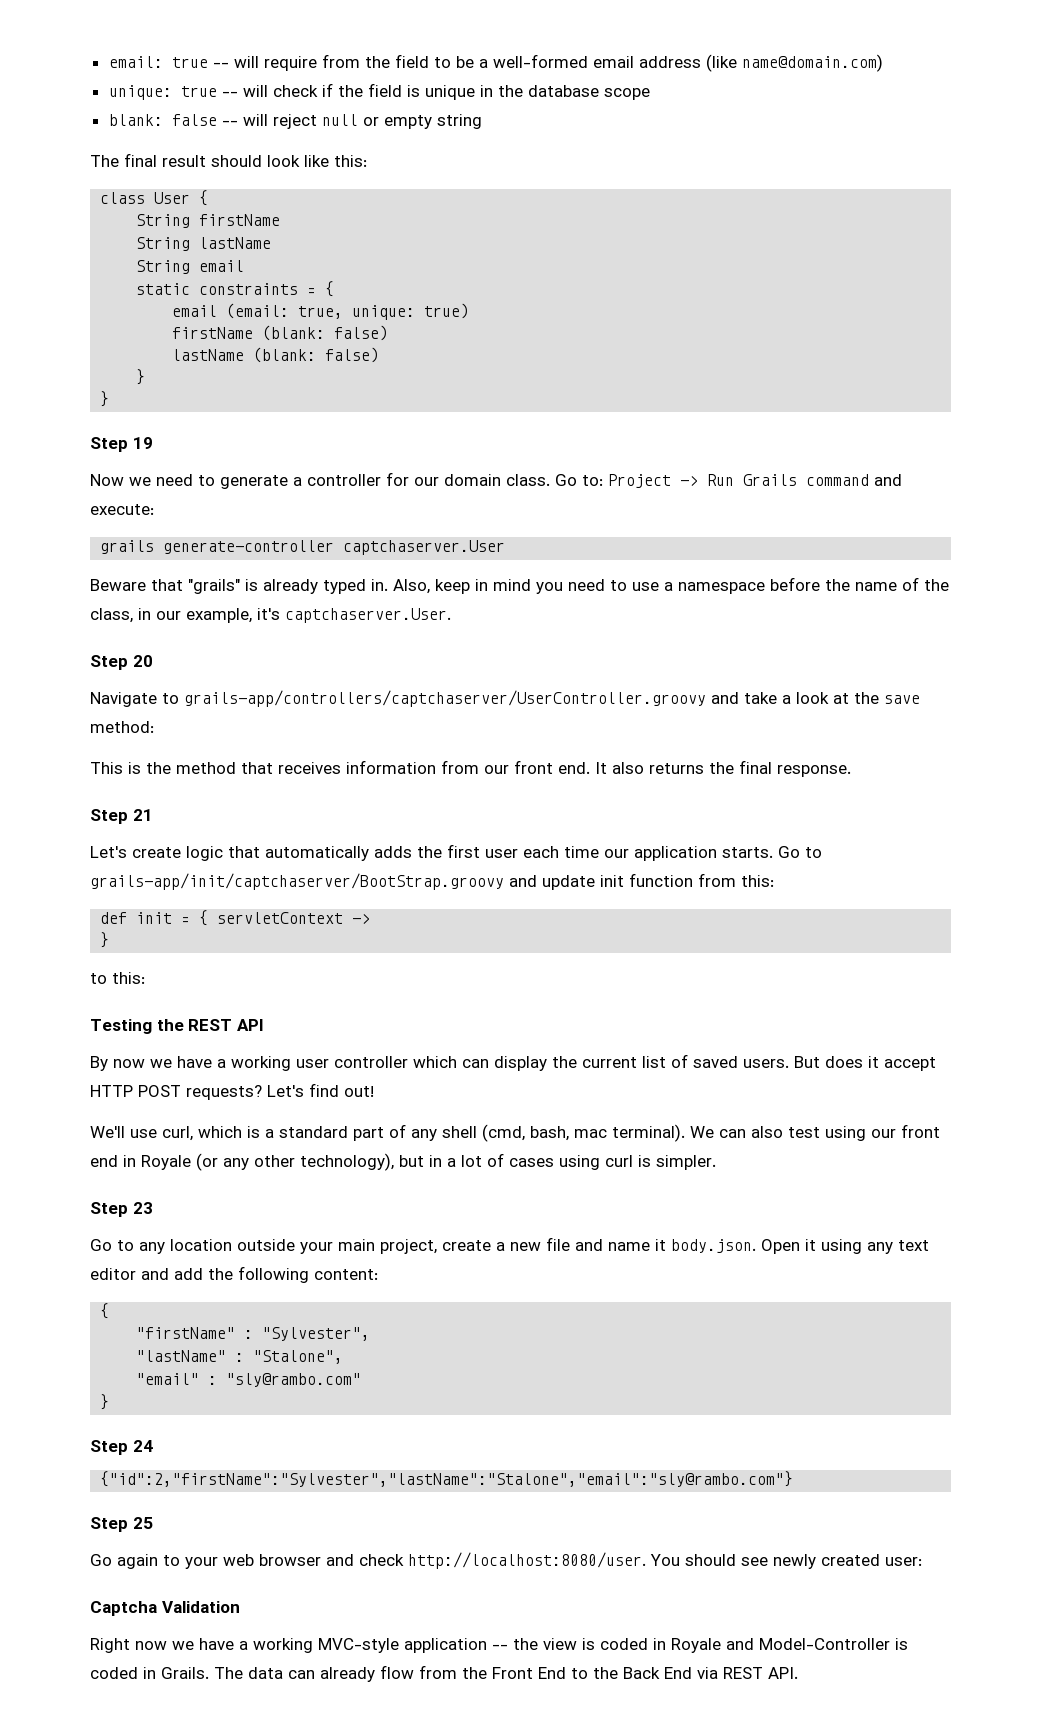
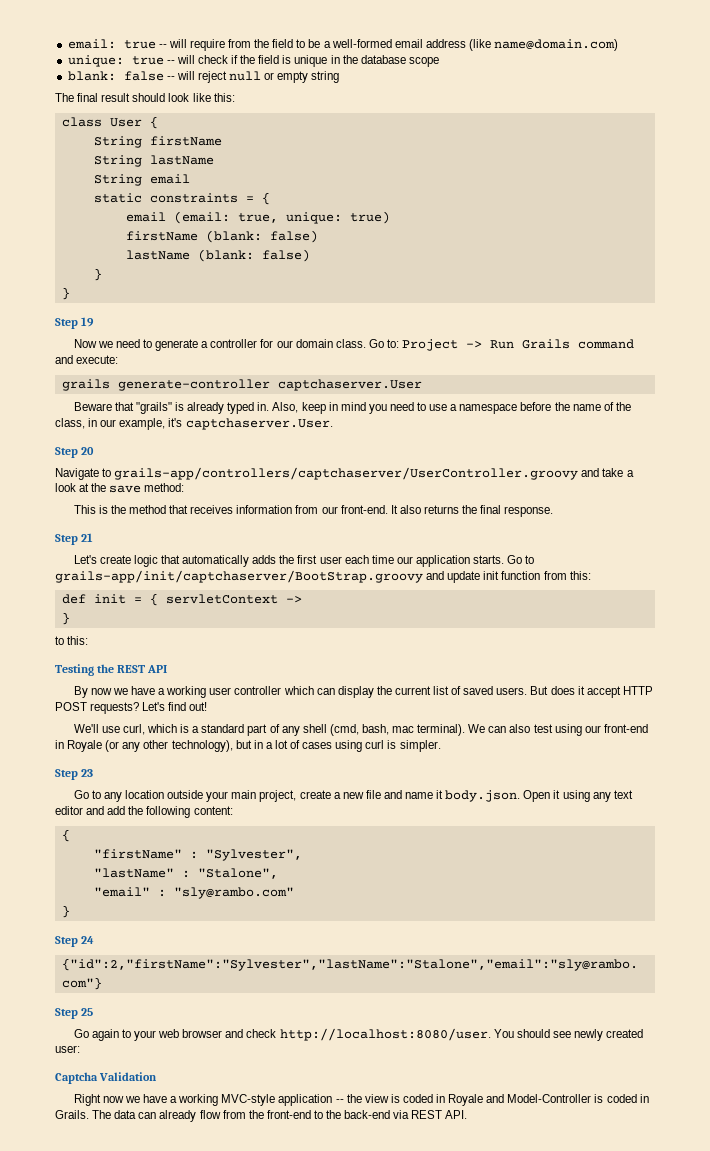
- This is the method that receives information from our front end.
+ This is the method that receives information from our front-end.
- We can also test using our front end in Royale (or any other technology), but in a lot of cases using curl is simpler.
+ We can also test using our front-end in Royale (or any other technology), but in a lot of cases using curl is simpler.
- The data can already flow from the Front End to the Back End via REST API.
+ The data can already flow from the front-end to the back-end via REST API.

